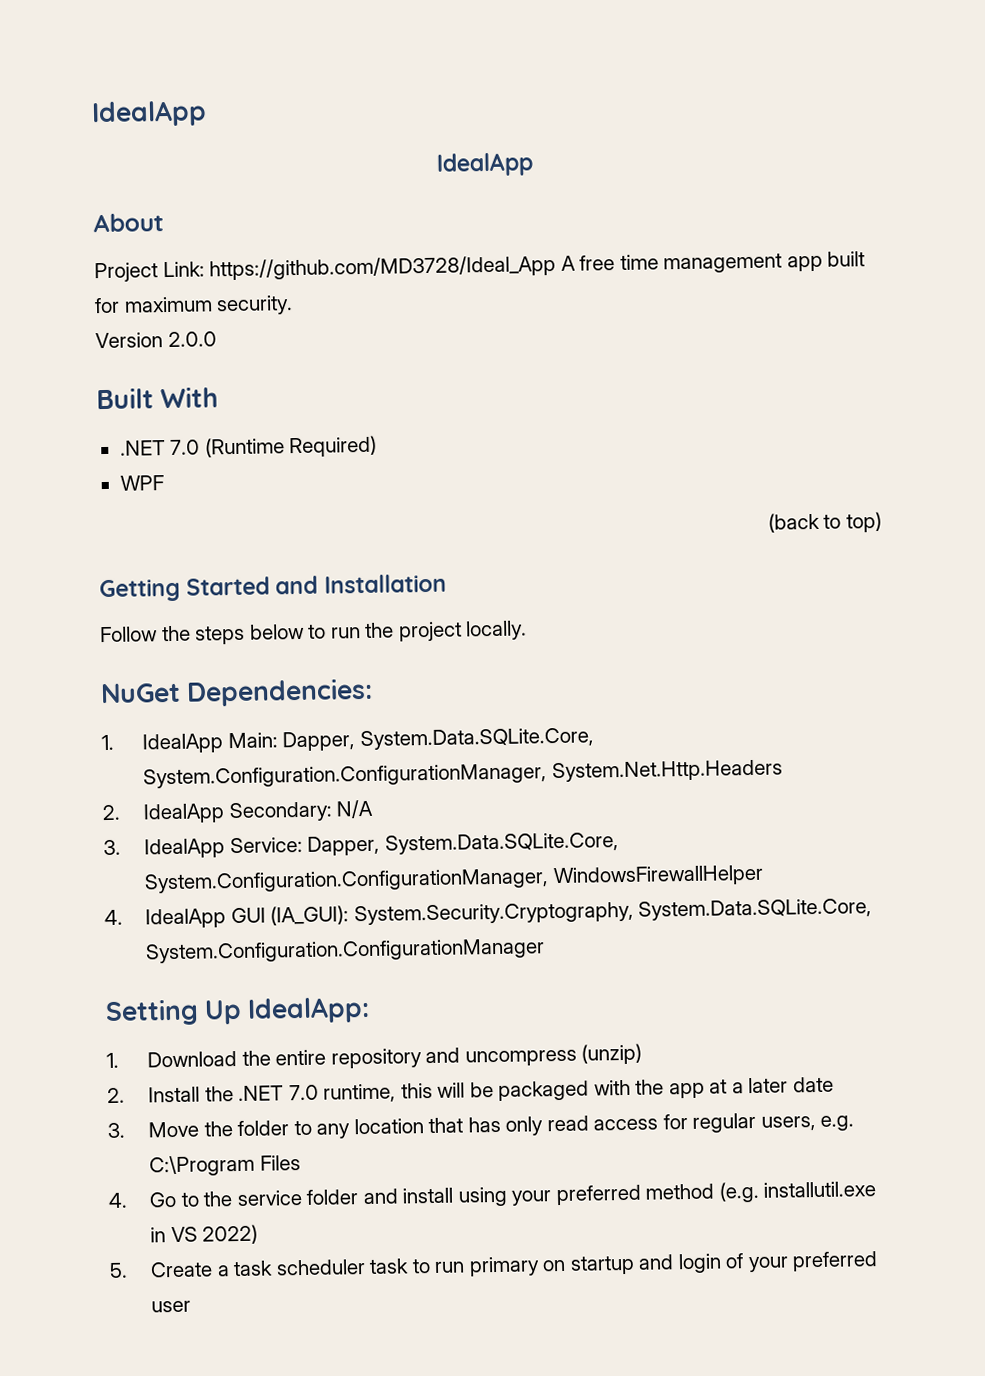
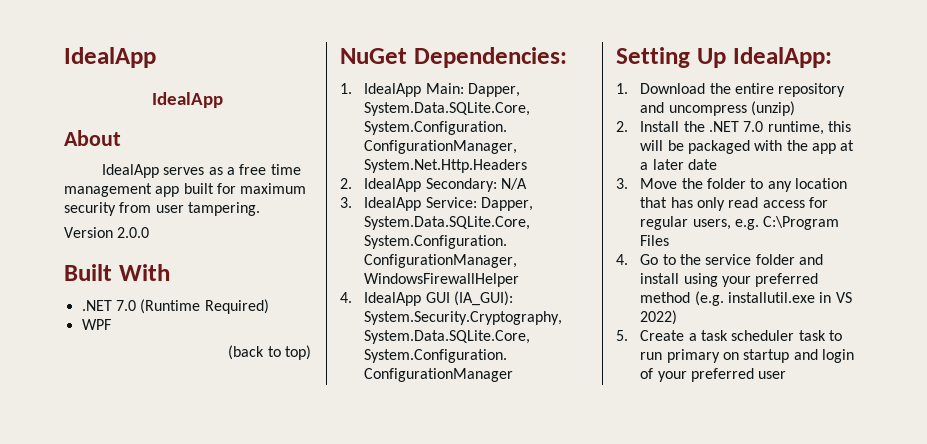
- Project Link: https://github.com/MD3728/Ideal_App A free time management app built for maximum security.
+ IdealApp serves as a free time management app built for maximum security from user tampering.
- Getting Started and Installation
- Follow the steps below to run the project locally.

